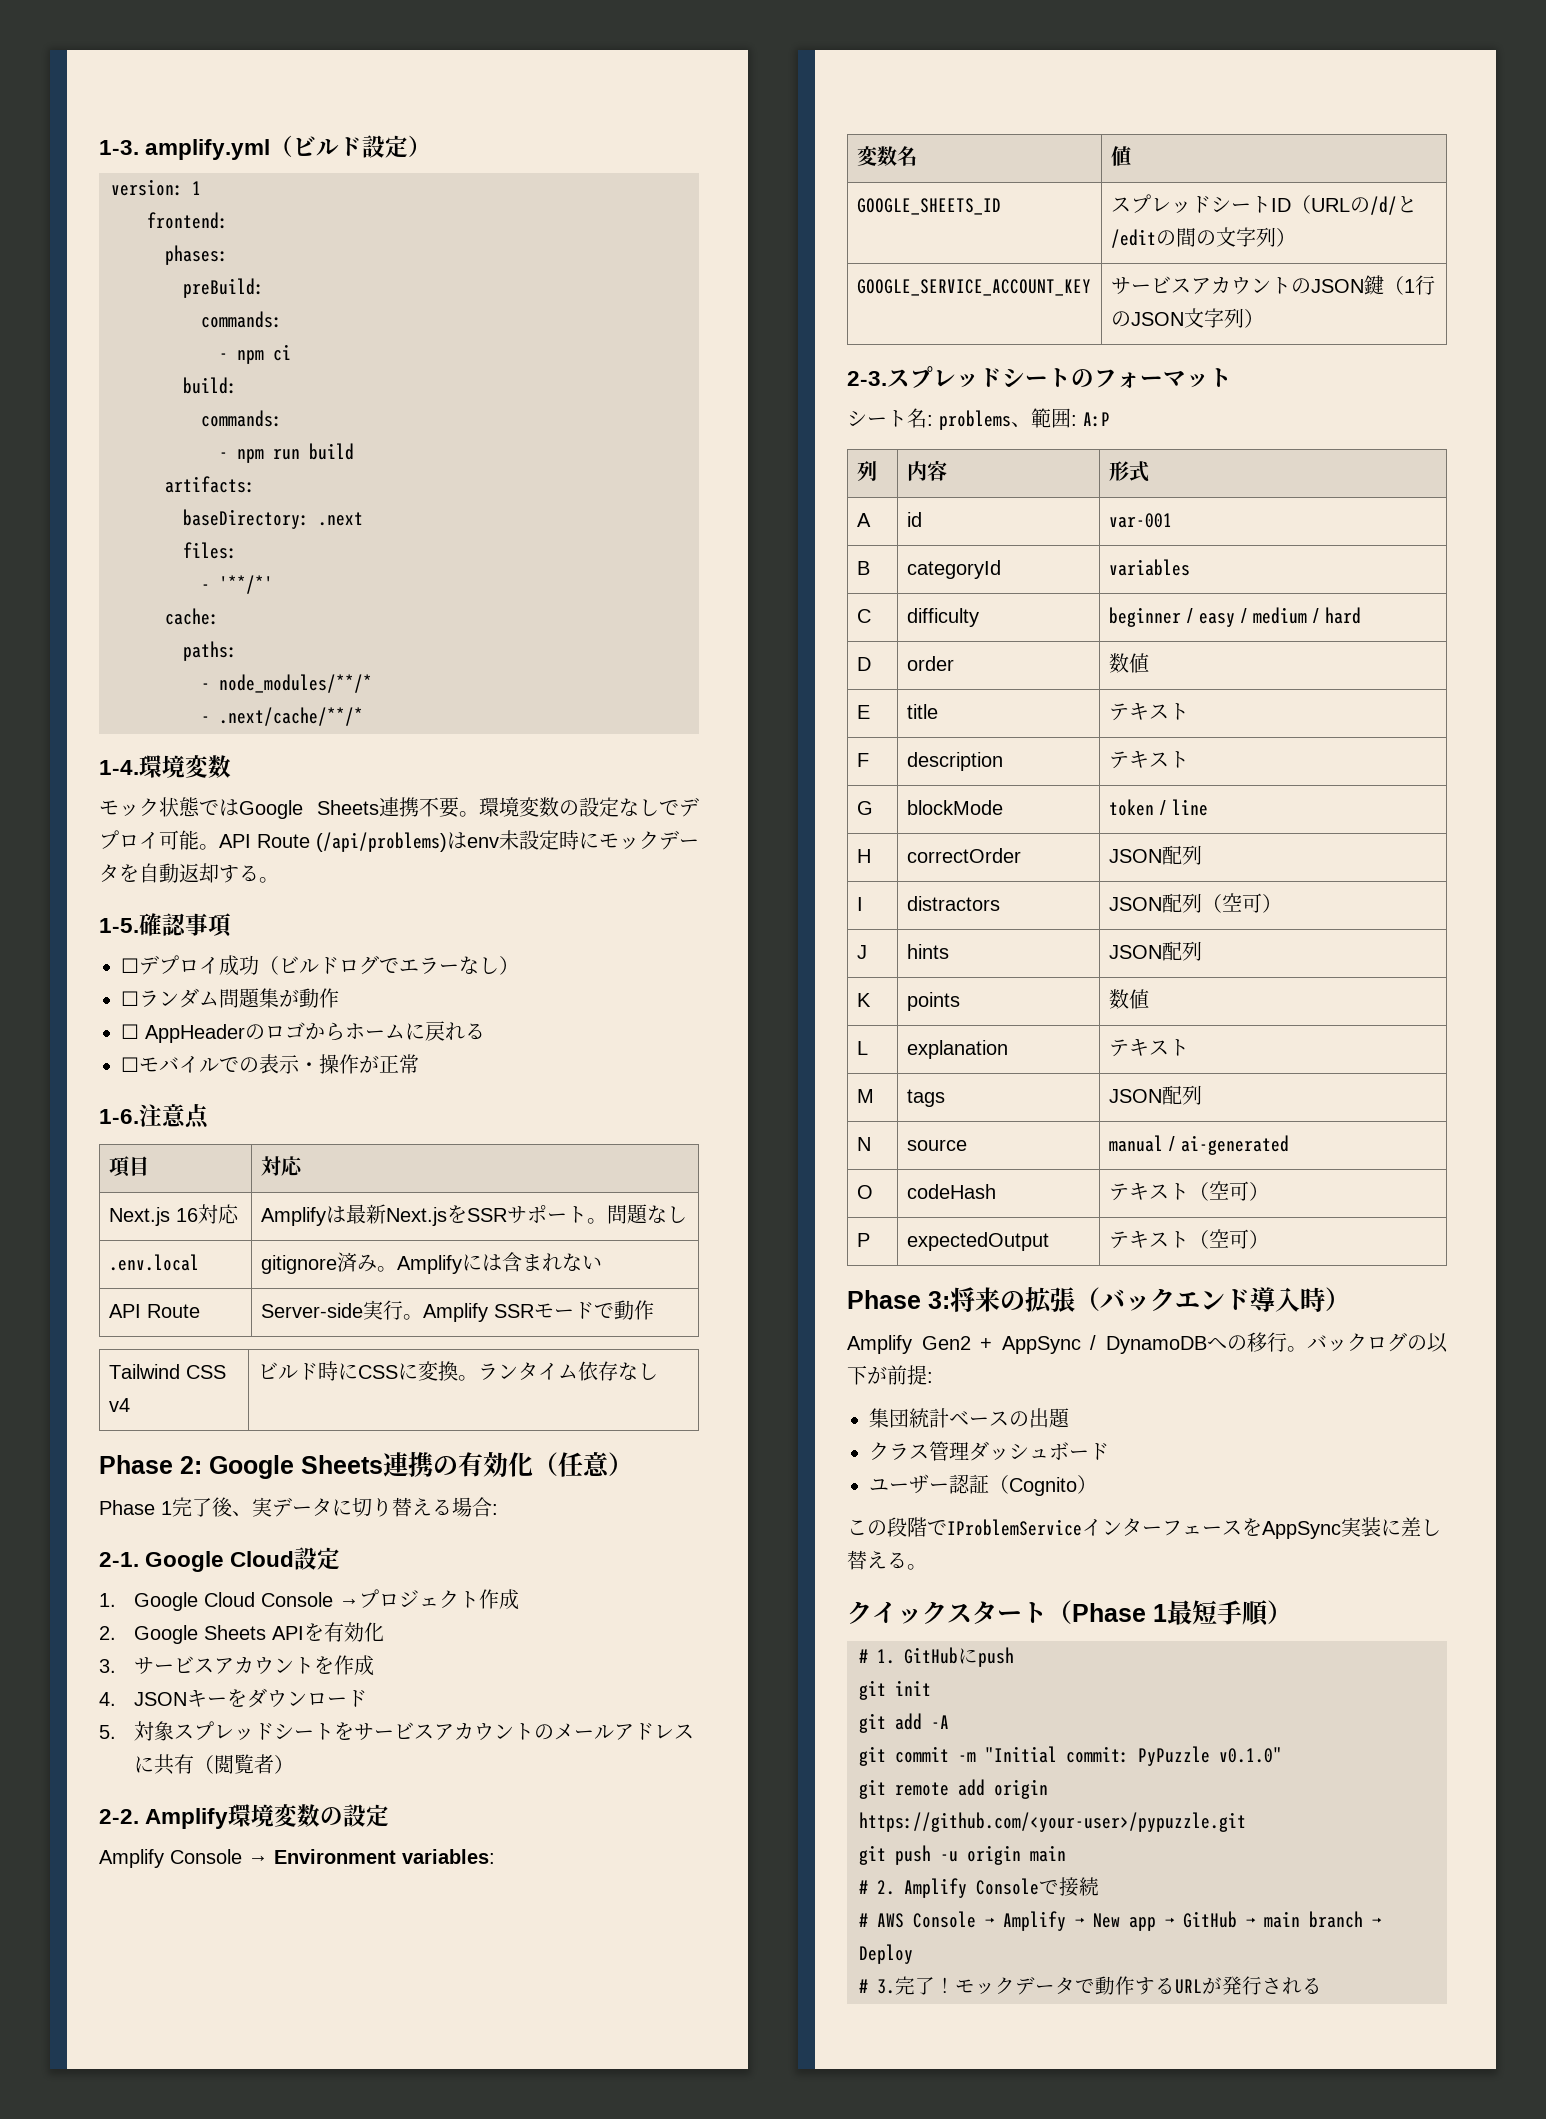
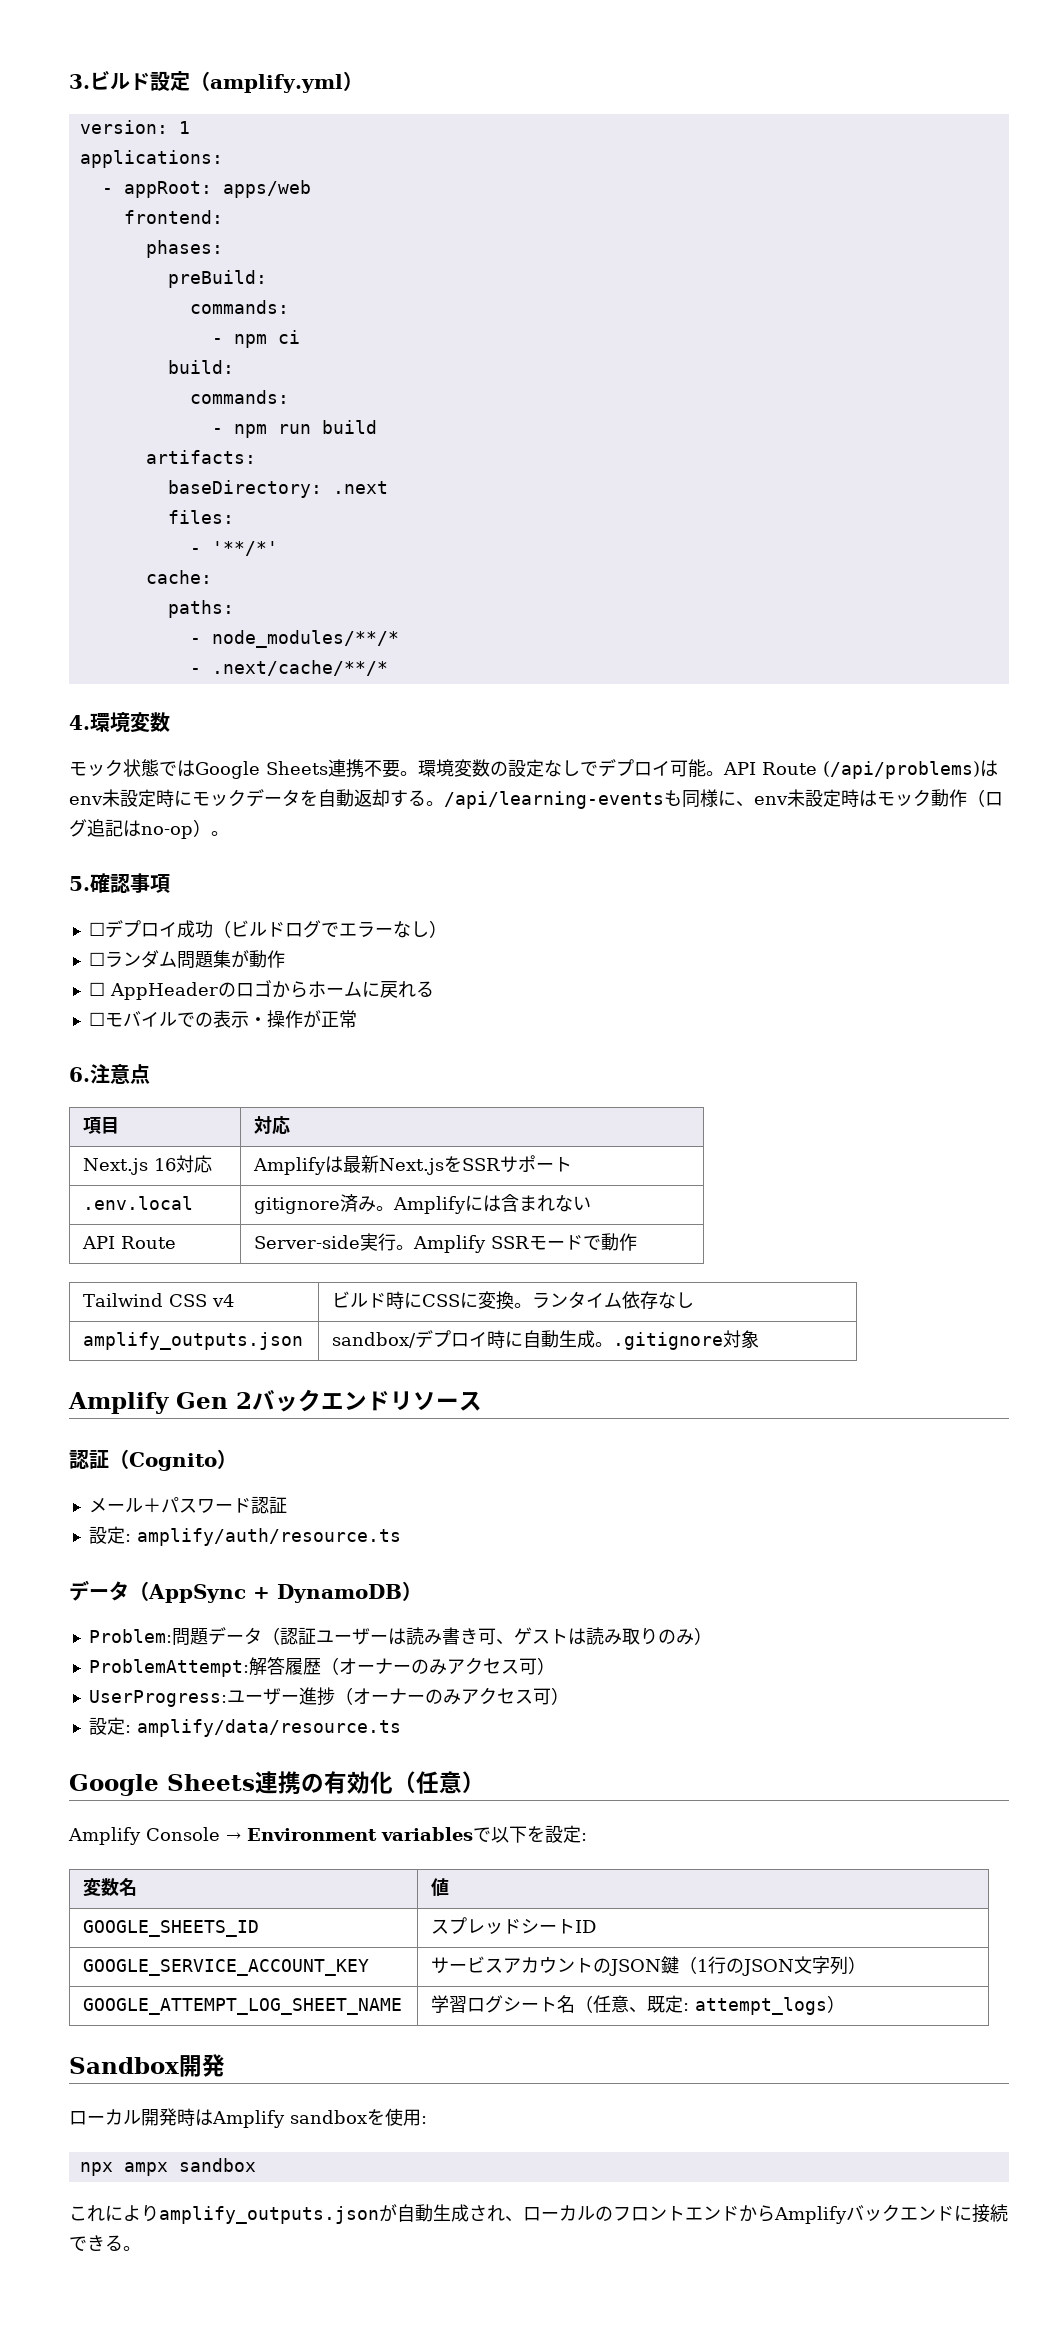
- 1-3. amplify.yml（ビルド設定）
+ 3.ビルド設定（amplify.yml）
+ applications:
+ - appRoot: apps/web
- 1-4.環境変数
+ 4.環境変数
- API Route (/api/problems)はenv未設定時にモックデータを自動返却する。
- 1-5.確認事項
+ API Route (/api/problems)はenv未設定時にモックデータを自動返却する。/api/learning-eventsも同様に、env未設定時はモック動作（ログ追記はno-op）。
+ 5.確認事項
- 1-6.注意点
+ 6.注意点
- Next.js 16対応 | Amplifyは最新Next.jsをSSRサポート。問題なし
+ Next.js 16対応 | Amplifyは最新Next.jsをSSRサポート
- Phase 2: Google Sheets連携の有効化（任意）
+ amplify_outputs.json | sandbox/デプロイ時に自動生成。.gitignore対象
+ Amplify Gen 2バックエンドリソース
+ 認証（Cognito）
+ メール＋パスワード認証
+ 設定: amplify/auth/resource.ts
+ データ（AppSync + DynamoDB）
+ Problem:問題データ（認証ユーザーは読み書き可、ゲストは読み取りのみ）
+ ProblemAttempt:解答履歴（オーナーのみアクセス可）
+ UserProgress:ユーザー進捗（オーナーのみアクセス可）
+ 設定: amplify/data/resource.ts
+ Google Sheets連携の有効化（任意）
- Phase 1完了後、実データに切り替える場合:
- 2-1. Google Cloud設定
- 1. Google Cloud Console →プロジェクト作成
- 2. Google Sheets APIを有効化
- 3.サービスアカウントを作成
- 4. JSONキーをダウンロード
- 5.対象スプレッドシートをサービスアカウントのメールアドレスに共有（閲覧者）
- 2-2. Amplify環境変数の設定
- Amplify Console → Environment variables:
+ Amplify Console → Environment variablesで以下を設定:
- GOOGLE_SHEETS_ID | スプレッドシートID（URLの/d/と/editの間の文字列）
+ GOOGLE_SHEETS_ID | スプレッドシートID
- 2-3.スプレッドシートのフォーマット
- シート名: problems、範囲: A:P
- 列 | 内容 | 形式
- A | id | var-001
- B | categoryId | variables
- C | difficulty | beginner / easy / medium / hard
- D | order | 数値
- E | title | テキスト
- F | description | テキスト
- G | blockMode | token / line
- H | correctOrder | JSON配列
- I | distractors | JSON配列（空可）
- J | hints | JSON配列
- K | points | 数値
- L | explanation | テキスト
- M | tags | JSON配列
- N | source | manual / ai-generated
- O | codeHash | テキスト（空可）
- P | expectedOutput | テキスト（空可）
- Phase 3:将来の拡張（バックエンド導入時）
- Amplify Gen2 + AppSync / DynamoDBへの移行。バックログの以下が前提:
- 集団統計ベースの出題
- クラス管理ダッシュボード
- ユーザー認証（Cognito）
- この段階でIProblemServiceインターフェースをAppSync実装に差し替える。
- クイックスタート（Phase 1最短手順）
- # 1. GitHubにpush
- git init
- git add -A
- git commit -m "Initial commit: PyPuzzle v0.1.0"
- git remote add origin https://github.com/<your-user>/pypuzzle.git
- git push -u origin main
- # 2. Amplify Consoleで接続
- # AWS Console → Amplify → New app → GitHub → main branch → Deploy
- # 3.完了！モックデータで動作するURLが発行される
+ GOOGLE_ATTEMPT_LOG_SHEET_NAME | 学習ログシート名（任意、既定: attempt_logs）
+ Sandbox開発
+ ローカル開発時はAmplify sandboxを使用:
+ npx ampx sandbox
+ これによりamplify_outputs.jsonが自動生成され、ローカルのフロントエンドからAmplifyバックエンドに接続できる。

